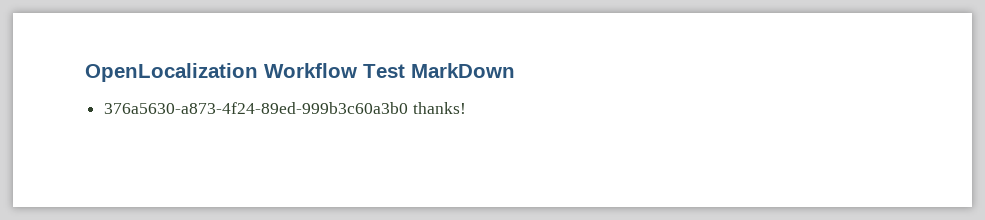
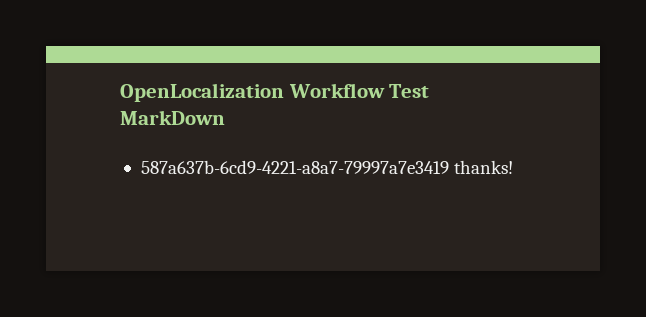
- 376a5630-a873-4f24-89ed-999b3c60a3b0 thanks!
+ 587a637b-6cd9-4221-a8a7-79997a7e3419 thanks!

